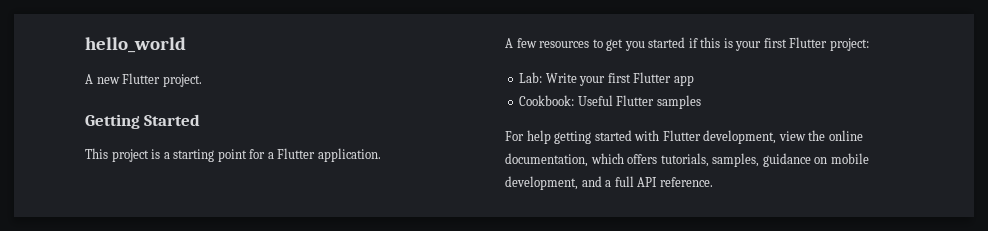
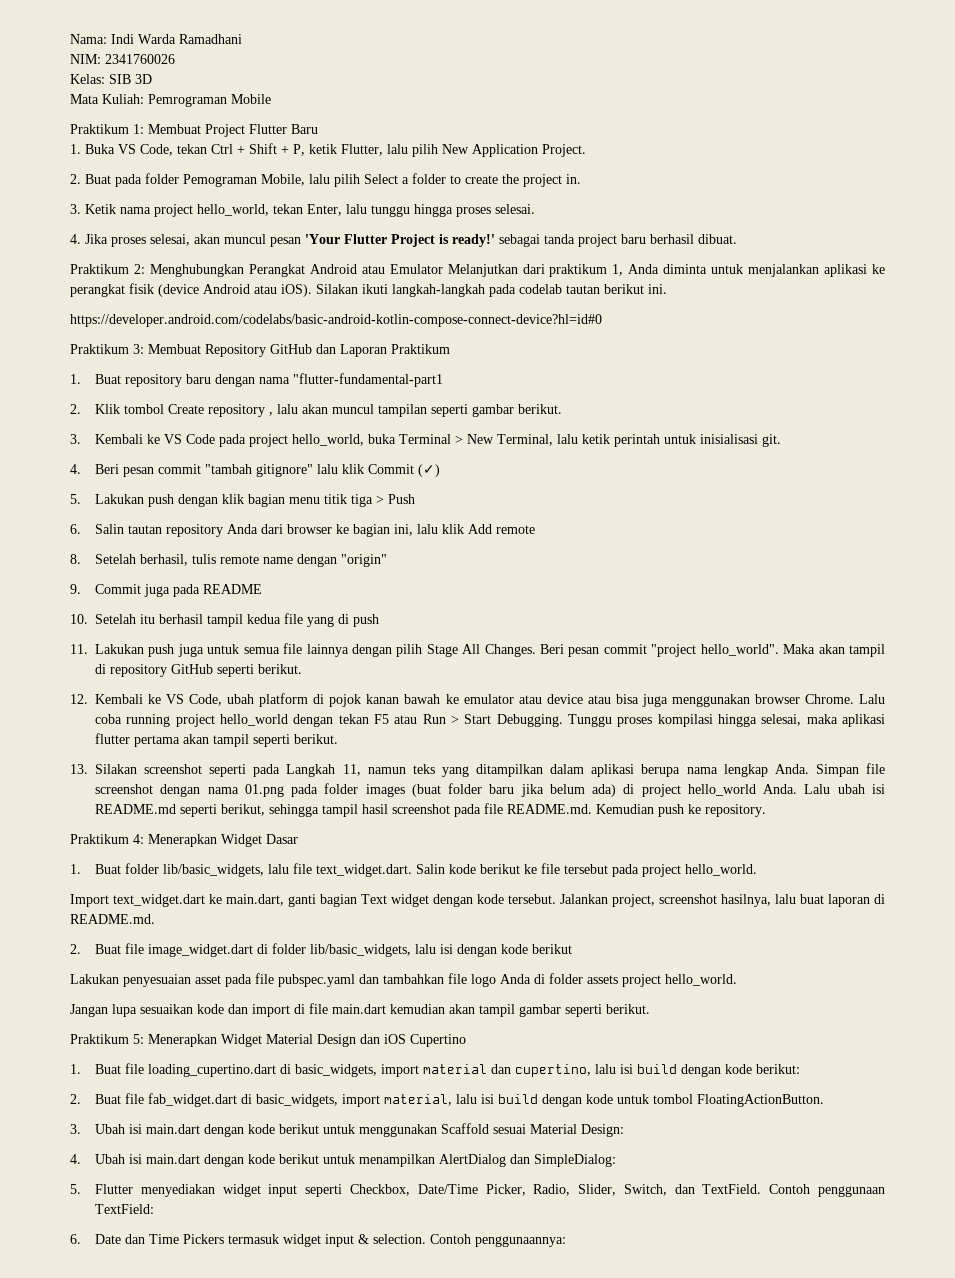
- hello_world
- A new Flutter project.
- Getting Started
- This project is a starting point for a Flutter application.
- A few resources to get you started if this is your first Flutter project:
- Lab: Write your first Flutter app
- Cookbook: Useful Flutter samples
- For help getting started with Flutter development, view the online documentation, which offers tutorials, samples, guidance on mobile development, and a full API reference.
+ Nama: Indi Warda Ramadhani
+ NIM: 2341760026
+ Kelas: SIB 3D
+ Mata Kuliah: Pemrograman Mobile
+ Praktikum 1: Membuat Project Flutter Baru
+ 1. Buka VS Code, tekan Ctrl + Shift + P, ketik Flutter, lalu pilih New Application Project.
+ 2. Buat pada folder Pemograman Mobile, lalu pilih Select a folder to create the project in.
+ 3. Ketik nama project hello_world, tekan Enter, lalu tunggu hingga proses selesai.
+ 4. Jika proses selesai, akan muncul pesan 'Your Flutter Project is ready!' sebagai tanda project baru berhasil dibuat.
+ Praktikum 2: Menghubungkan Perangkat Android atau Emulator Melanjutkan dari praktikum 1, Anda diminta untuk menjalankan aplikasi ke perangkat fisik (device Android atau iOS). Silakan ikuti langkah-langkah pada codelab tautan berikut ini.
+ https://developer.android.com/codelabs/basic-android-kotlin-compose-connect-device?hl=id#0
+ Praktikum 3: Membuat Repository GitHub dan Laporan Praktikum
+ 1. Buat repository baru dengan nama "flutter-fundamental-part1
+ 2. Klik tombol Create repository , lalu akan muncul tampilan seperti gambar berikut.
+ 3. Kembali ke VS Code pada project hello_world, buka Terminal > New Terminal, lalu ketik perintah untuk inisialisasi git.
+ 4. Beri pesan commit "tambah gitignore" lalu klik Commit (✓)
+ 5. Lakukan push dengan klik bagian menu titik tiga > Push
+ 6. Salin tautan repository Anda dari browser ke bagian ini, lalu klik Add remote
+ 8. Setelah berhasil, tulis remote name dengan "origin"
+ 9. Commit juga pada README
+ 10. Setelah itu berhasil tampil kedua file yang di push
+ 11. Lakukan push juga untuk semua file lainnya dengan pilih Stage All Changes. Beri pesan commit "project hello_world". Maka akan tampil di repository GitHub seperti berikut.
+ 12. Kembali ke VS Code, ubah platform di pojok kanan bawah ke emulator atau device atau bisa juga menggunakan browser Chrome. Lalu coba running project hello_world dengan tekan F5 atau Run > Start Debugging. Tunggu proses kompilasi hingga selesai, maka aplikasi flutter pertama akan tampil seperti berikut.
+ 13. Silakan screenshot seperti pada Langkah 11, namun teks yang ditampilkan dalam aplikasi berupa nama lengkap Anda. Simpan file screenshot dengan nama 01.png pada folder images (buat folder baru jika belum ada) di project hello_world Anda. Lalu ubah isi README.md seperti berikut, sehingga tampil hasil screenshot pada file README.md. Kemudian push ke repository.
+ Praktikum 4: Menerapkan Widget Dasar
+ 1. Buat folder lib/basic_widgets, lalu file text_widget.dart. Salin kode berikut ke file tersebut pada project hello_world.
+ Import text_widget.dart ke main.dart, ganti bagian Text widget dengan kode tersebut. Jalankan project, screenshot hasilnya, lalu buat laporan di README.md.
+ 2. Buat file image_widget.dart di folder lib/basic_widgets, lalu isi dengan kode berikut
+ Lakukan penyesuaian asset pada file pubspec.yaml dan tambahkan file logo Anda di folder assets project hello_world.
+ Jangan lupa sesuaikan kode dan import di file main.dart kemudian akan tampil gambar seperti berikut.
+ Praktikum 5: Menerapkan Widget Material Design dan iOS Cupertino
+ 1. Buat file loading_cupertino.dart di basic_widgets, import material dan cupertino, lalu isi build dengan kode berikut:
+ 2. Buat file fab_widget.dart di basic_widgets, import material, lalu isi build dengan kode untuk tombol FloatingActionButton.
+ 3. Ubah isi main.dart dengan kode berikut untuk menggunakan Scaffold sesuai Material Design:
+ 4. Ubah isi main.dart dengan kode berikut untuk menampilkan AlertDialog dan SimpleDialog:
+ 5. Flutter menyediakan widget input seperti Checkbox, Date/Time Picker, Radio, Slider, Switch, dan TextField. Contoh penggunaan TextField:
+ 6. Date dan Time Pickers termasuk widget input & selection. Contoh penggunaannya:

